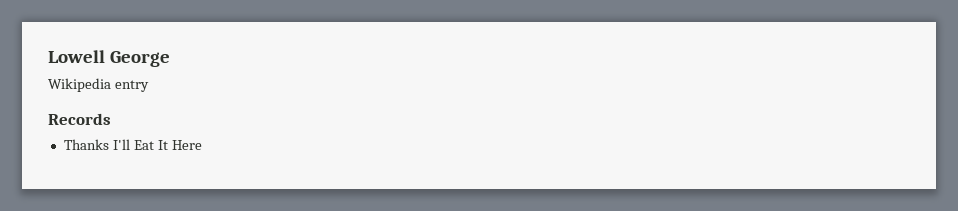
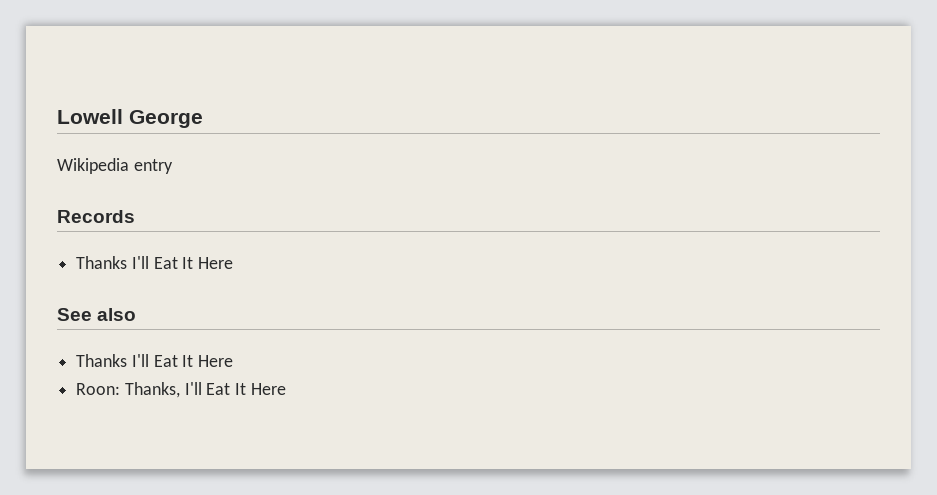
+ See also
+ Thanks I'll Eat It Here
+ Roon: Thanks, I'll Eat It Here

